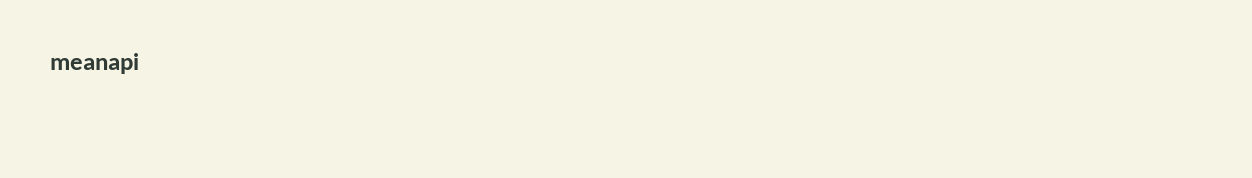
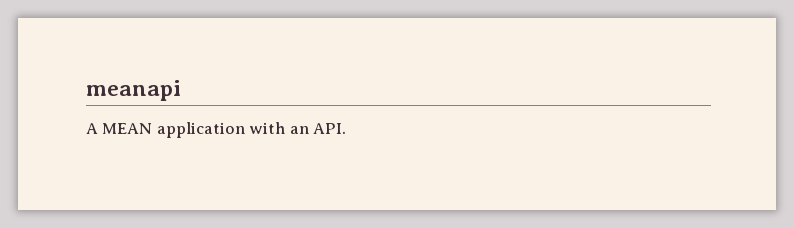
+ A MEAN application with an API.

